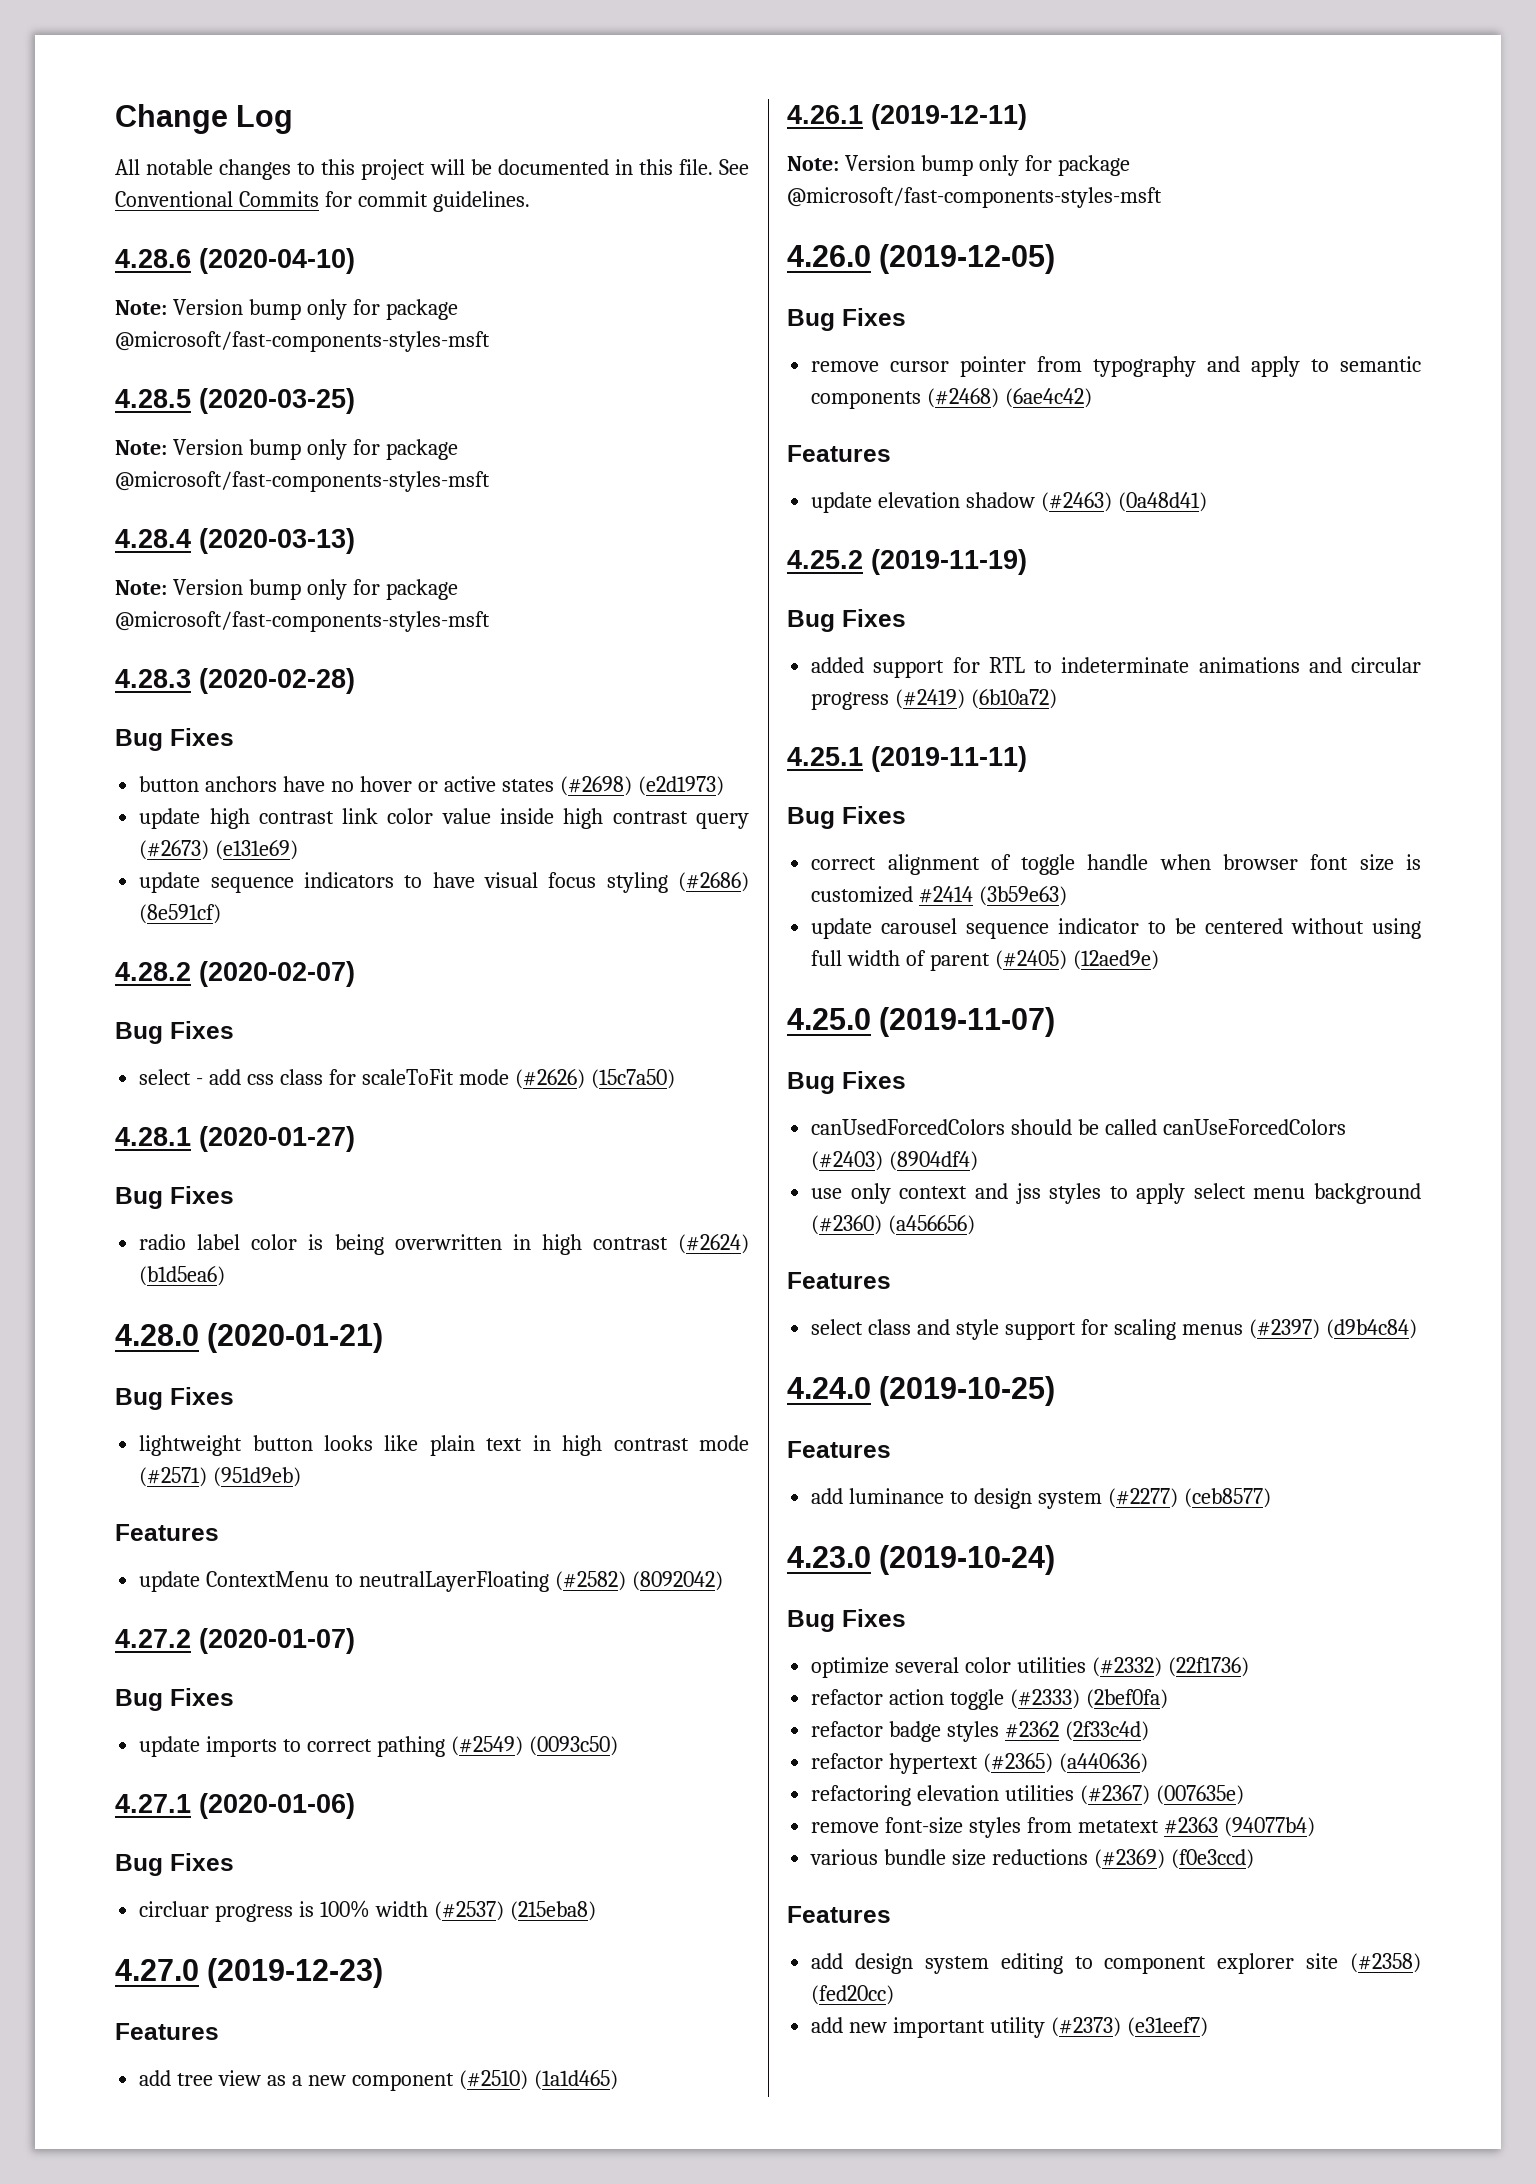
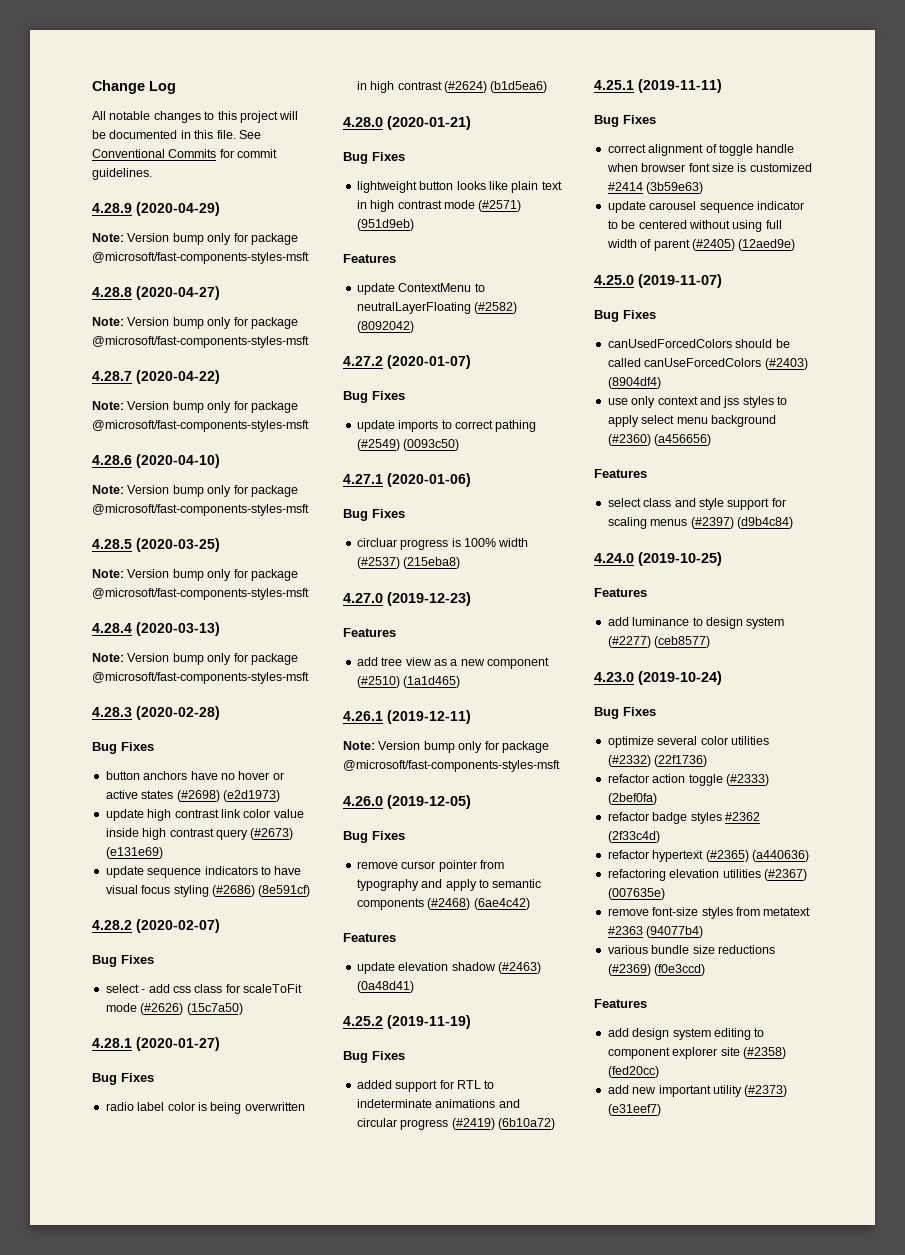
+ 4.28.9 (2020-04-29)
+ Note: Version bump only for package @microsoft/fast-components-styles-msft
+ 4.28.8 (2020-04-27)
+ Note: Version bump only for package @microsoft/fast-components-styles-msft
+ 4.28.7 (2020-04-22)
+ Note: Version bump only for package @microsoft/fast-components-styles-msft

